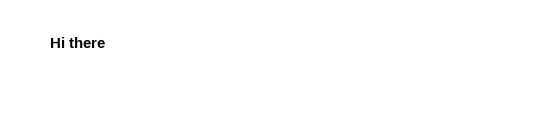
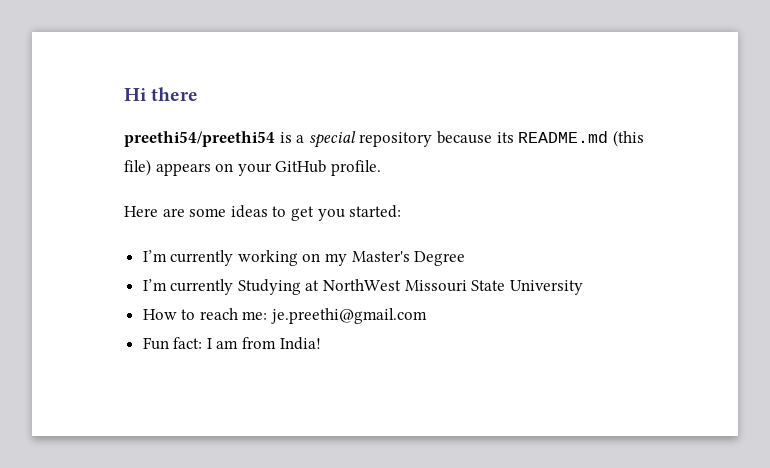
+ preethi54/preethi54 is a special repository because its README.md (this file) appears on your GitHub profile.
+ Here are some ideas to get you started:
+ I’m currently working on my Master's Degree
+ I’m currently Studying at NorthWest Missouri State University
+ How to reach me: je.preethi@gmail.com
+ Fun fact: I am from India!

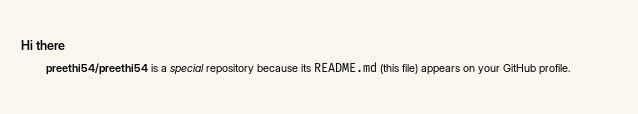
- Here are some ideas to get you started:
- I’m currently working on my Master's Degree
- I’m currently Studying at NorthWest Missouri State University
- How to reach me: je.preethi@gmail.com
- Fun fact: I am from India!

